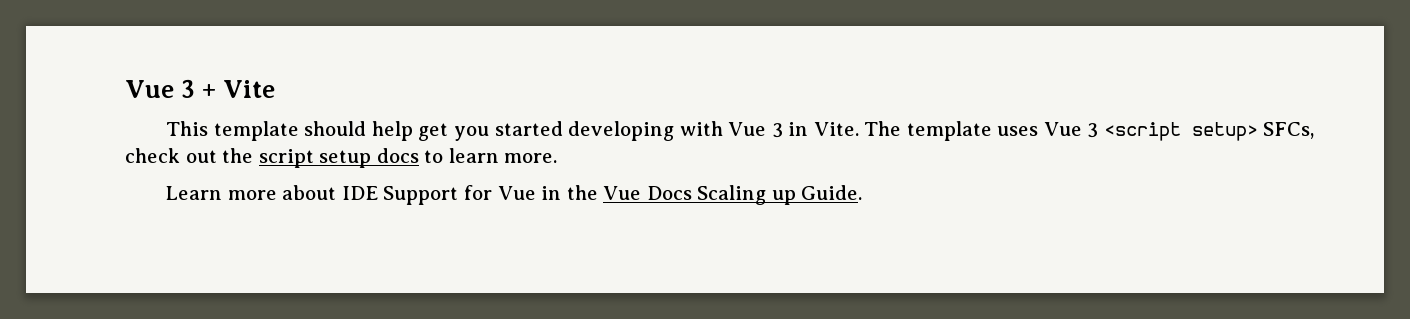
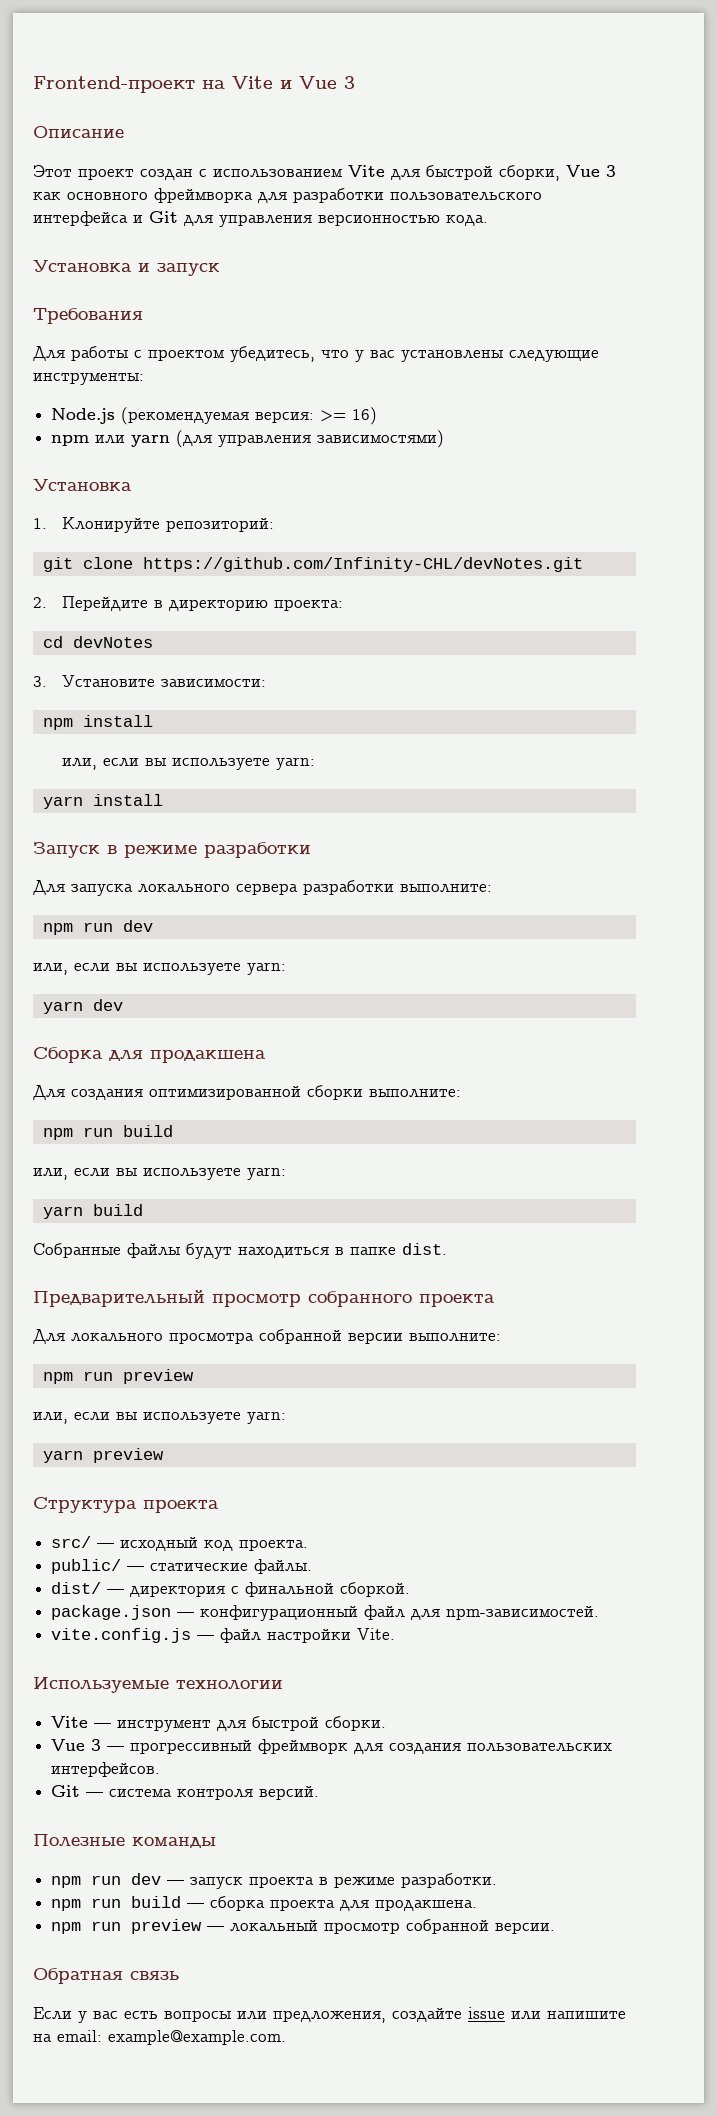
- Vue 3 + Vite
- This template should help get you started developing with Vue 3 in Vite. The template uses Vue 3 <script setup> SFCs, check out the script setup docs to learn more.
- Learn more about IDE Support for Vue in the Vue Docs Scaling up Guide.
+ Frontend-проект на Vite и Vue 3
+ Описание
+ Этот проект создан с использованием Vite для быстрой сборки, Vue 3 как основного фреймворка для разработки пользовательского интерфейса и Git для управления версионностью кода.
+ Установка и запуск
+ Требования
+ Для работы с проектом убедитесь, что у вас установлены следующие инструменты:
+ Node.js (рекомендуемая версия: >= 16)
+ npm или yarn (для управления зависимостями)
+ Установка
+ 1. Клонируйте репозиторий:
+ git clone https://github.com/Infinity-CHL/devNotes.git
+ 2. Перейдите в директорию проекта:
+ cd devNotes
+ 3. Установите зависимости:
+ npm install
+ или, если вы используете yarn:
+ yarn install
+ Запуск в режиме разработки
+ Для запуска локального сервера разработки выполните:
+ npm run dev
+ или, если вы используете yarn:
+ yarn dev
+ Сборка для продакшена
+ Для создания оптимизированной сборки выполните:
+ npm run build
+ или, если вы используете yarn:
+ yarn build
+ Собранные файлы будут находиться в папке dist.
+ Предварительный просмотр собранного проекта
+ Для локального просмотра собранной версии выполните:
+ npm run preview
+ или, если вы используете yarn:
+ yarn preview
+ Структура проекта
+ src/ — исходный код проекта.
+ public/ — статические файлы.
+ dist/ — директория с финальной сборкой.
+ package.json — конфигурационный файл для npm-зависимостей.
+ vite.config.js — файл настройки Vite.
+ Используемые технологии
+ Vite — инструмент для быстрой сборки.
+ Vue 3 — прогрессивный фреймворк для создания пользовательских интерфейсов.
+ Git — система контроля версий.
+ Полезные команды
+ npm run dev — запуск проекта в режиме разработки.
+ npm run build — сборка проекта для продакшена.
+ npm run preview — локальный просмотр собранной версии.
+ Обратная связь
+ Если у вас есть вопросы или предложения, создайте issue или напишите на email: example@example.com.

